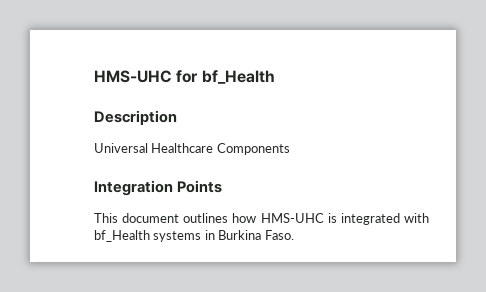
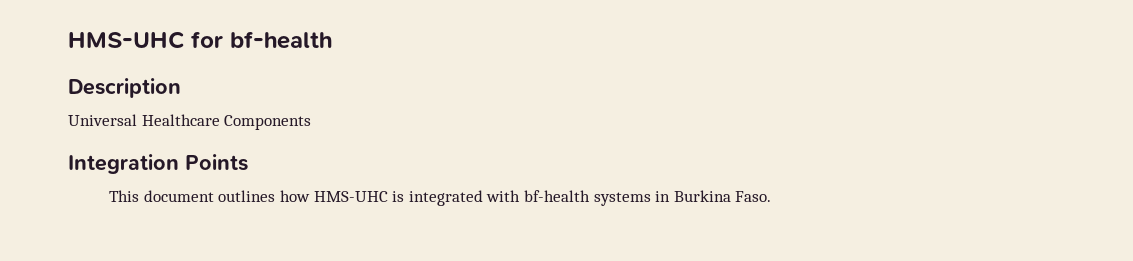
- HMS-UHC for bf_Health
+ HMS-UHC for bf-health
- This document outlines how HMS-UHC is integrated with bf_Health systems in Burkina Faso.
+ This document outlines how HMS-UHC is integrated with bf-health systems in Burkina Faso.

